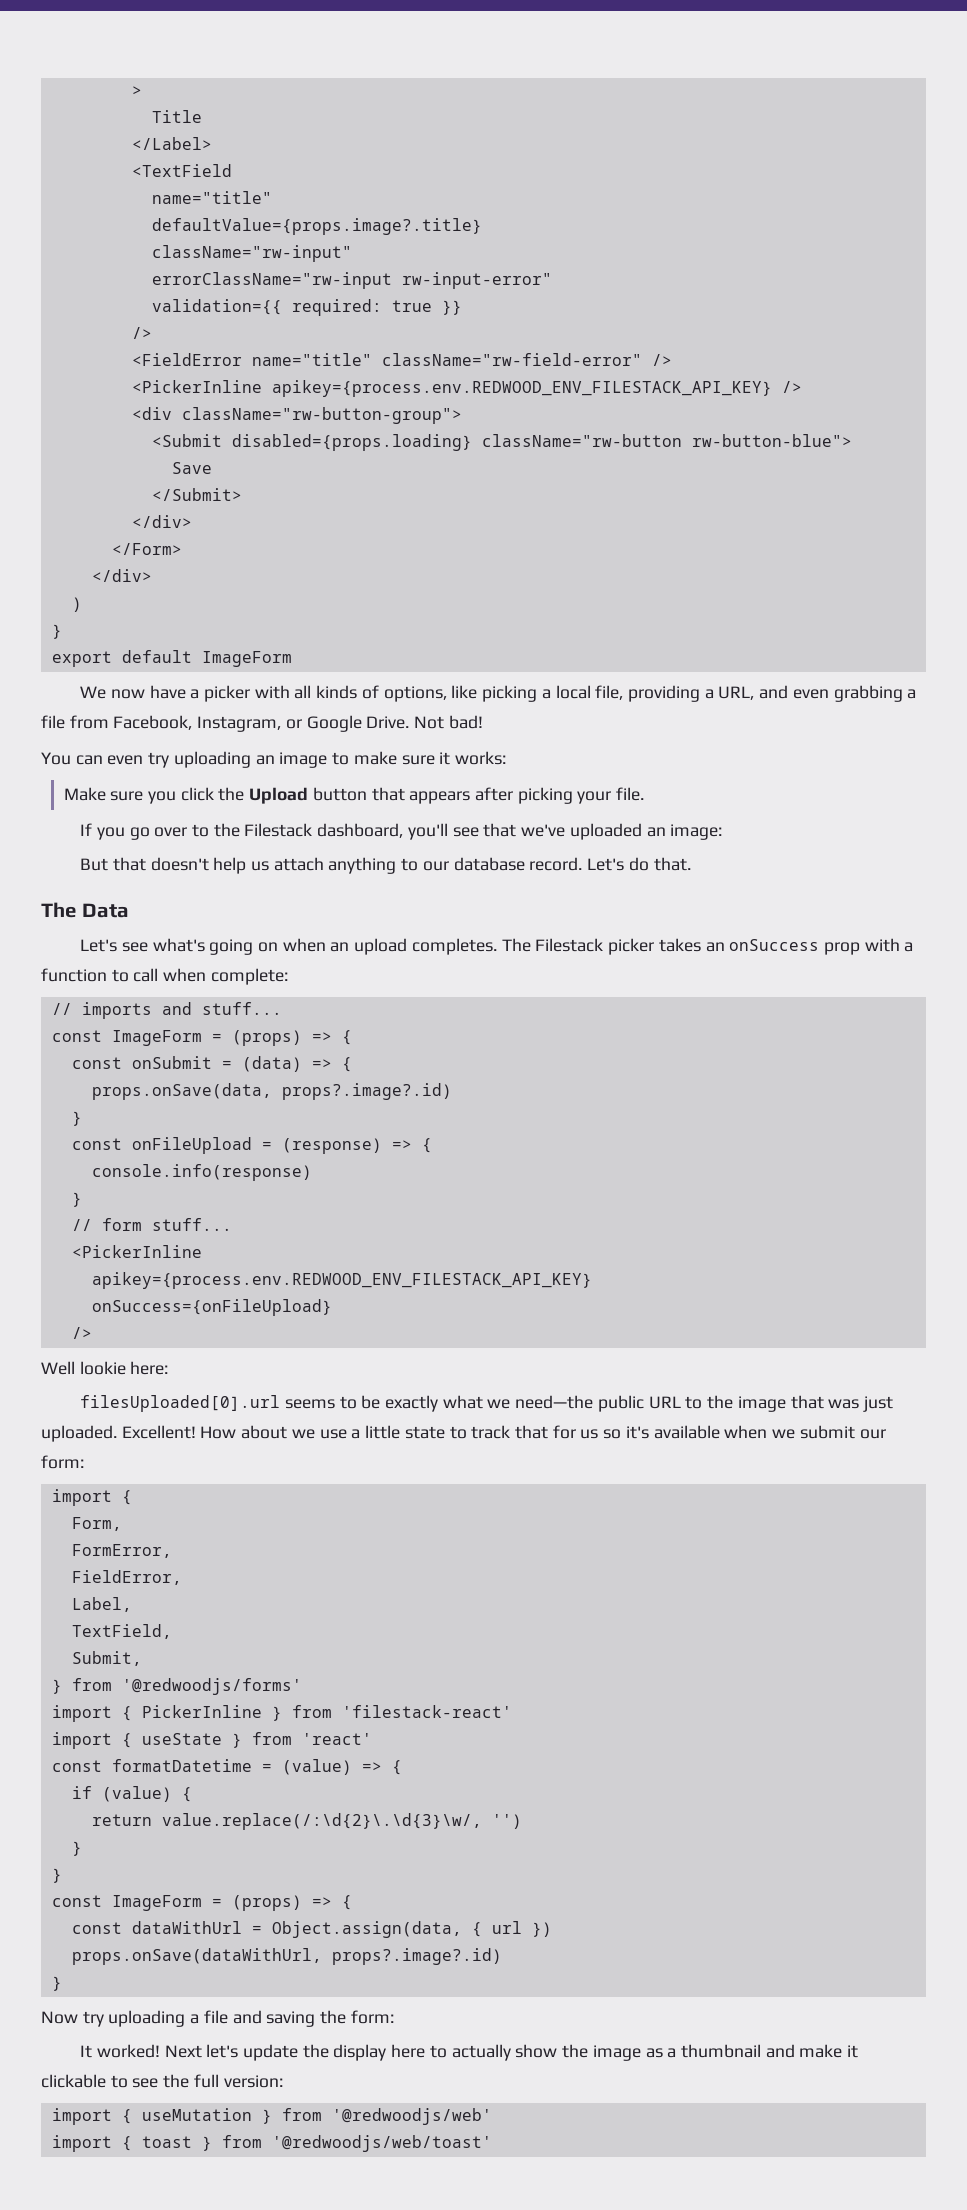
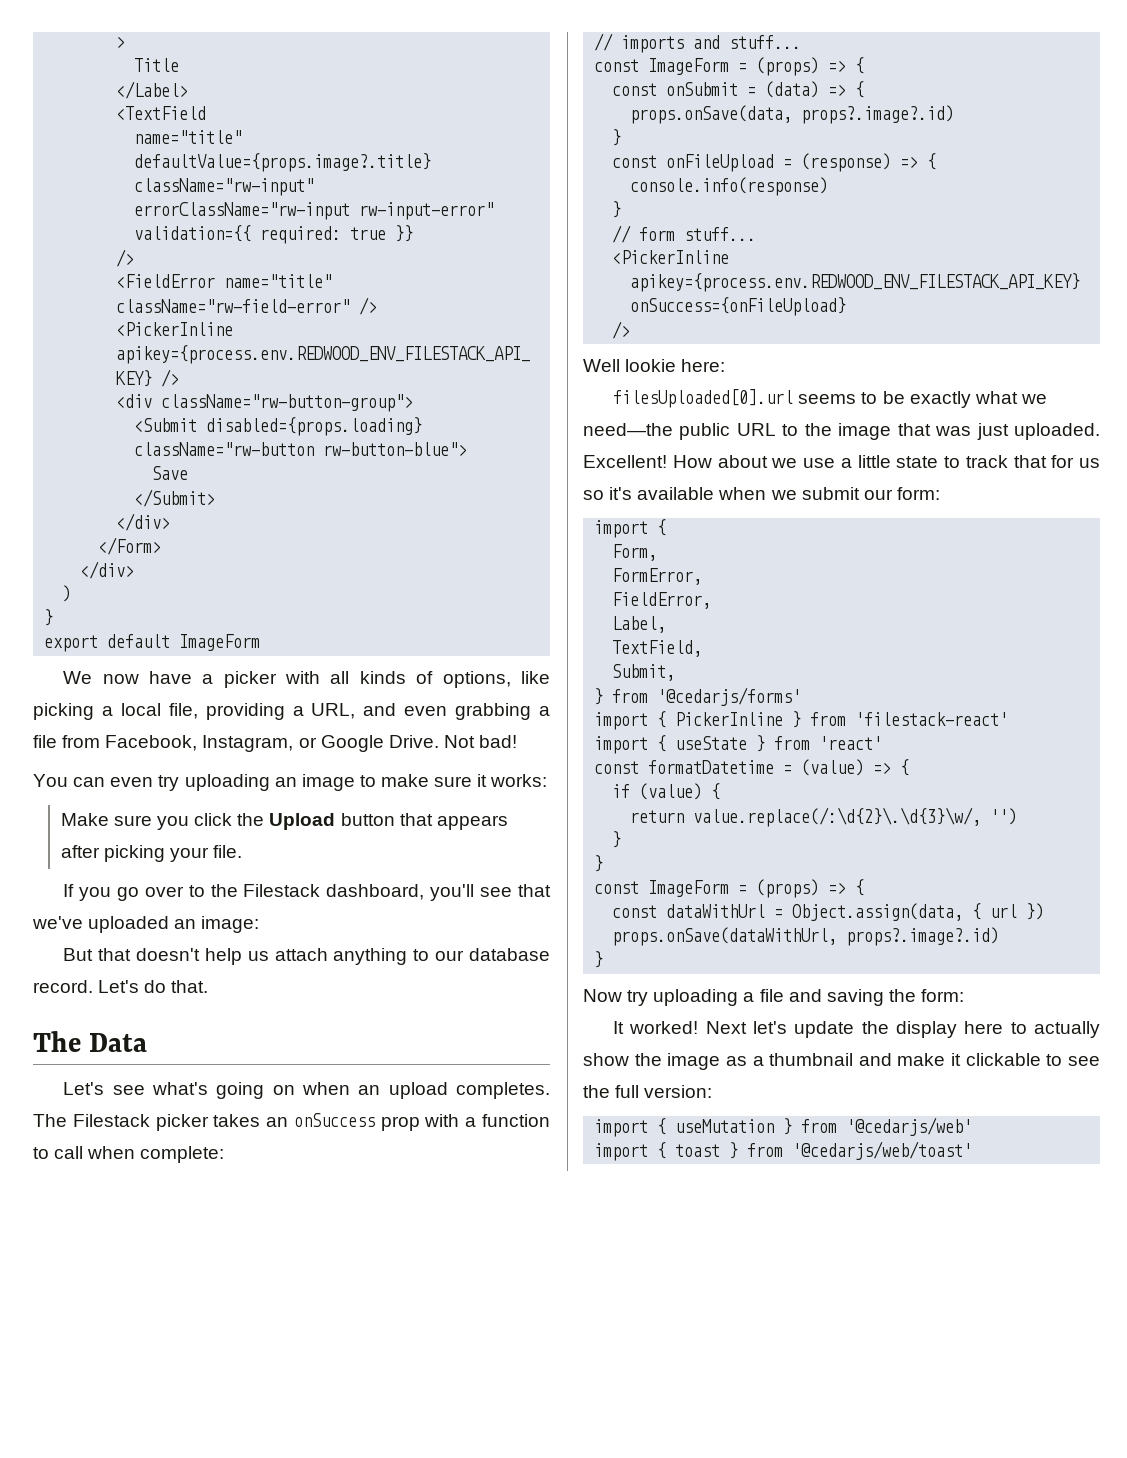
- } from '@redwoodjs/forms'
+ } from '@cedarjs/forms'
- import { useMutation } from '@redwoodjs/web'
+ import { useMutation } from '@cedarjs/web'
- import { toast } from '@redwoodjs/web/toast'
+ import { toast } from '@cedarjs/web/toast'

